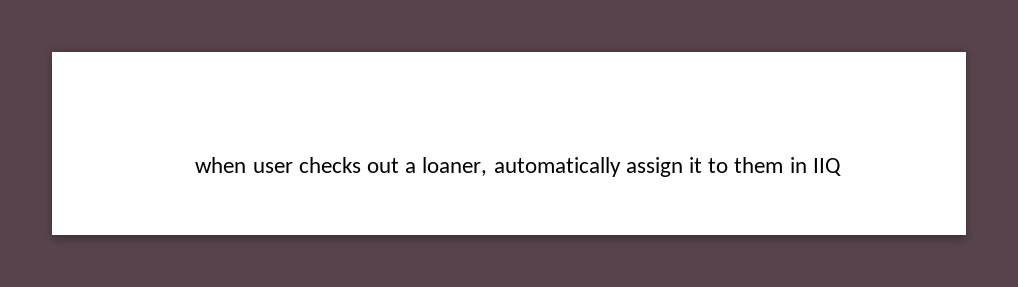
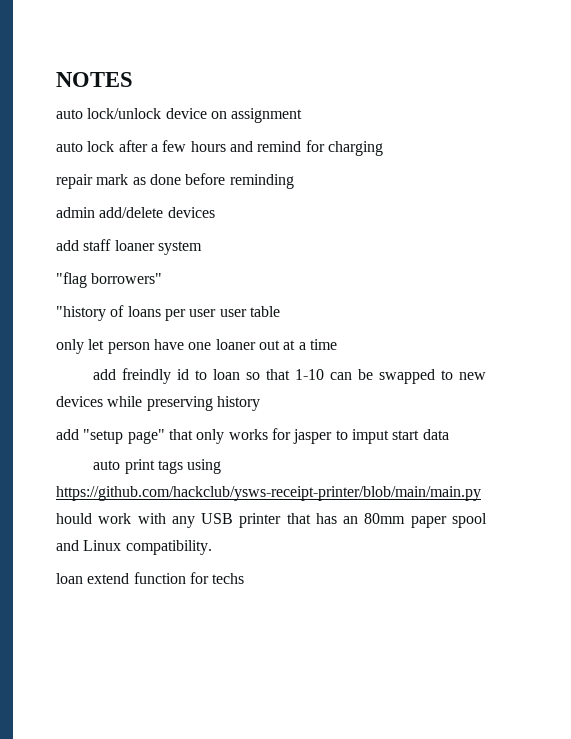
- when user checks out a loaner, automatically assign it to them in IIQ
+ NOTES
+ auto lock/unlock device on assignment
+ auto lock after a few hours and remind for charging
+ repair mark as done before reminding
+ admin add/delete devices
+ add staff loaner system
+ "flag borrowers"
+ "history of loans per user user table
+ only let person have one loaner out at a time
+ add freindly id to loan so that 1-10 can be swapped to new devices while preserving history
+ add "setup page" that only works for jasper to imput start data
+ auto print tags using https://github.com/hackclub/ysws-receipt-printer/blob/main/main.py hould work with any USB printer that has an 80mm paper spool and Linux compatibility.
+ loan extend function for techs

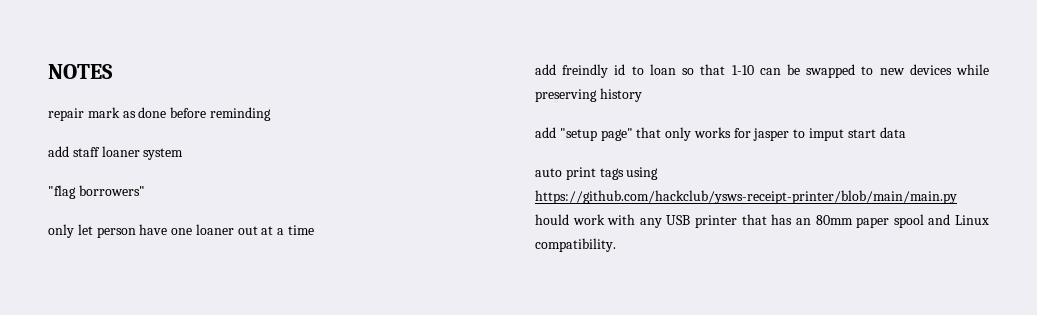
- auto lock/unlock device on assignment
- auto lock after a few hours and remind for charging
- admin add/delete devices
- "history of loans per user user table
- loan extend function for techs

